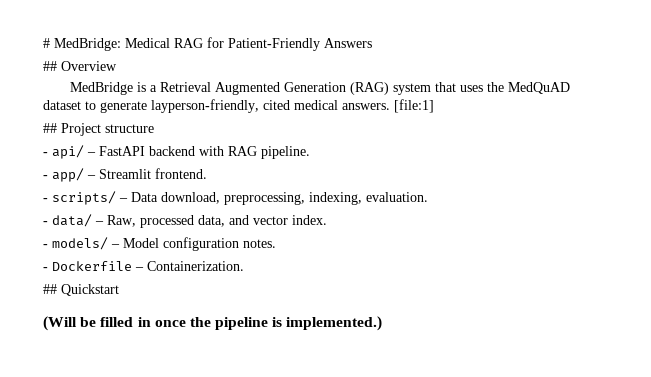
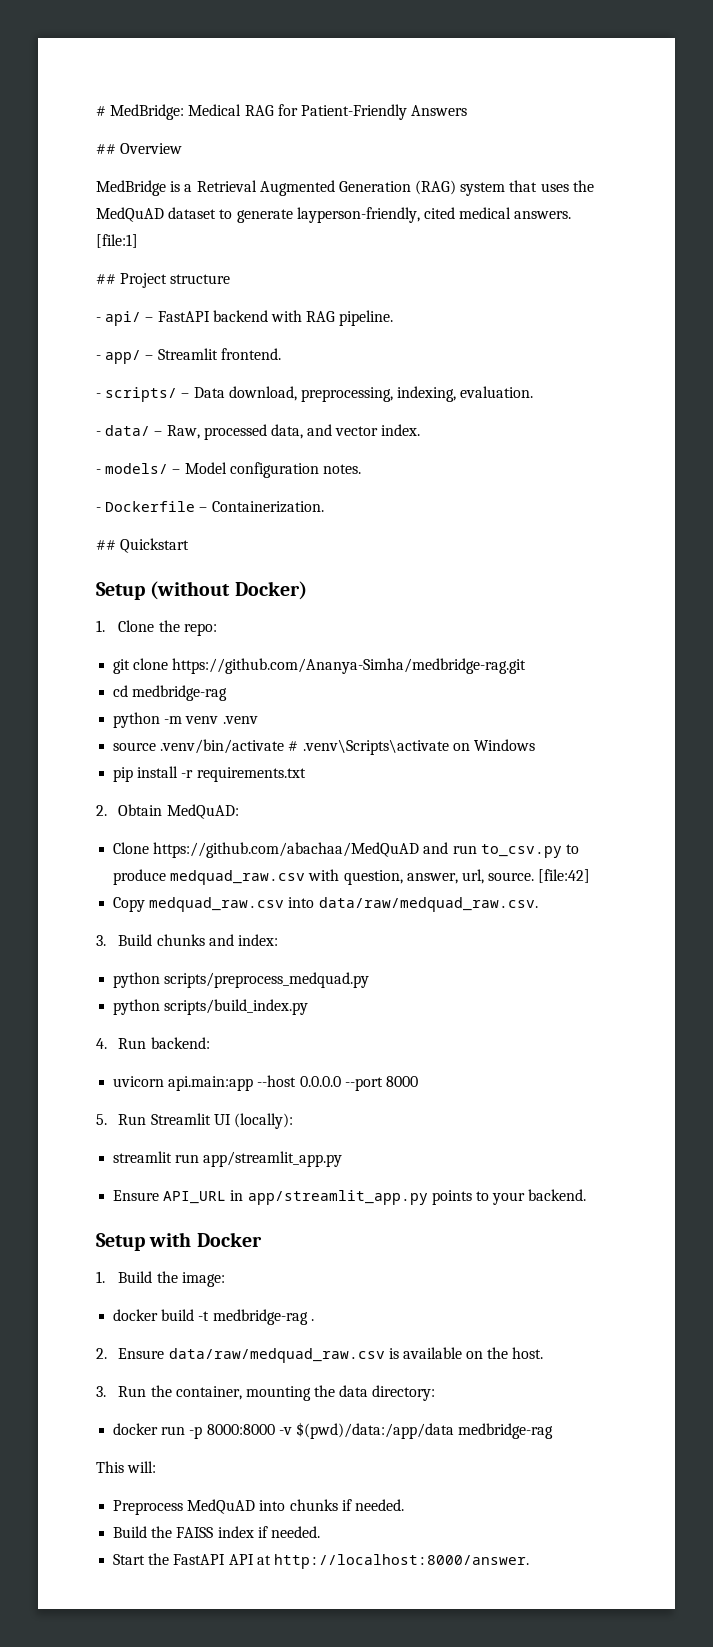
- (Will be filled in once the pipeline is implemented.)
+ Setup (without Docker)
+ 1. Clone the repo:
+ git clone https://github.com/Ananya-Simha/medbridge-rag.git
+ cd medbridge-rag
+ python -m venv .venv
+ source .venv/bin/activate # .venv\Scripts\activate on Windows
+ pip install -r requirements.txt
+ 2. Obtain MedQuAD:
+ Clone https://github.com/abachaa/MedQuAD and run to_csv.py to produce medquad_raw.csv with question, answer, url, source. [file:42]
+ Copy medquad_raw.csv into data/raw/medquad_raw.csv.
+ 3. Build chunks and index:
+ python scripts/preprocess_medquad.py
+ python scripts/build_index.py
+ 4. Run backend:
+ uvicorn api.main:app --host 0.0.0.0 --port 8000
+ 5. Run Streamlit UI (locally):
+ streamlit run app/streamlit_app.py
+ Ensure API_URL in app/streamlit_app.py points to your backend.
+ Setup with Docker
+ 1. Build the image:
+ docker build -t medbridge-rag .
+ 2. Ensure data/raw/medquad_raw.csv is available on the host.
+ 3. Run the container, mounting the data directory:
+ docker run -p 8000:8000 -v $(pwd)/data:/app/data medbridge-rag
+ This will:
+ Preprocess MedQuAD into chunks if needed.
+ Build the FAISS index if needed.
+ Start the FastAPI API at http://localhost:8000/answer.

